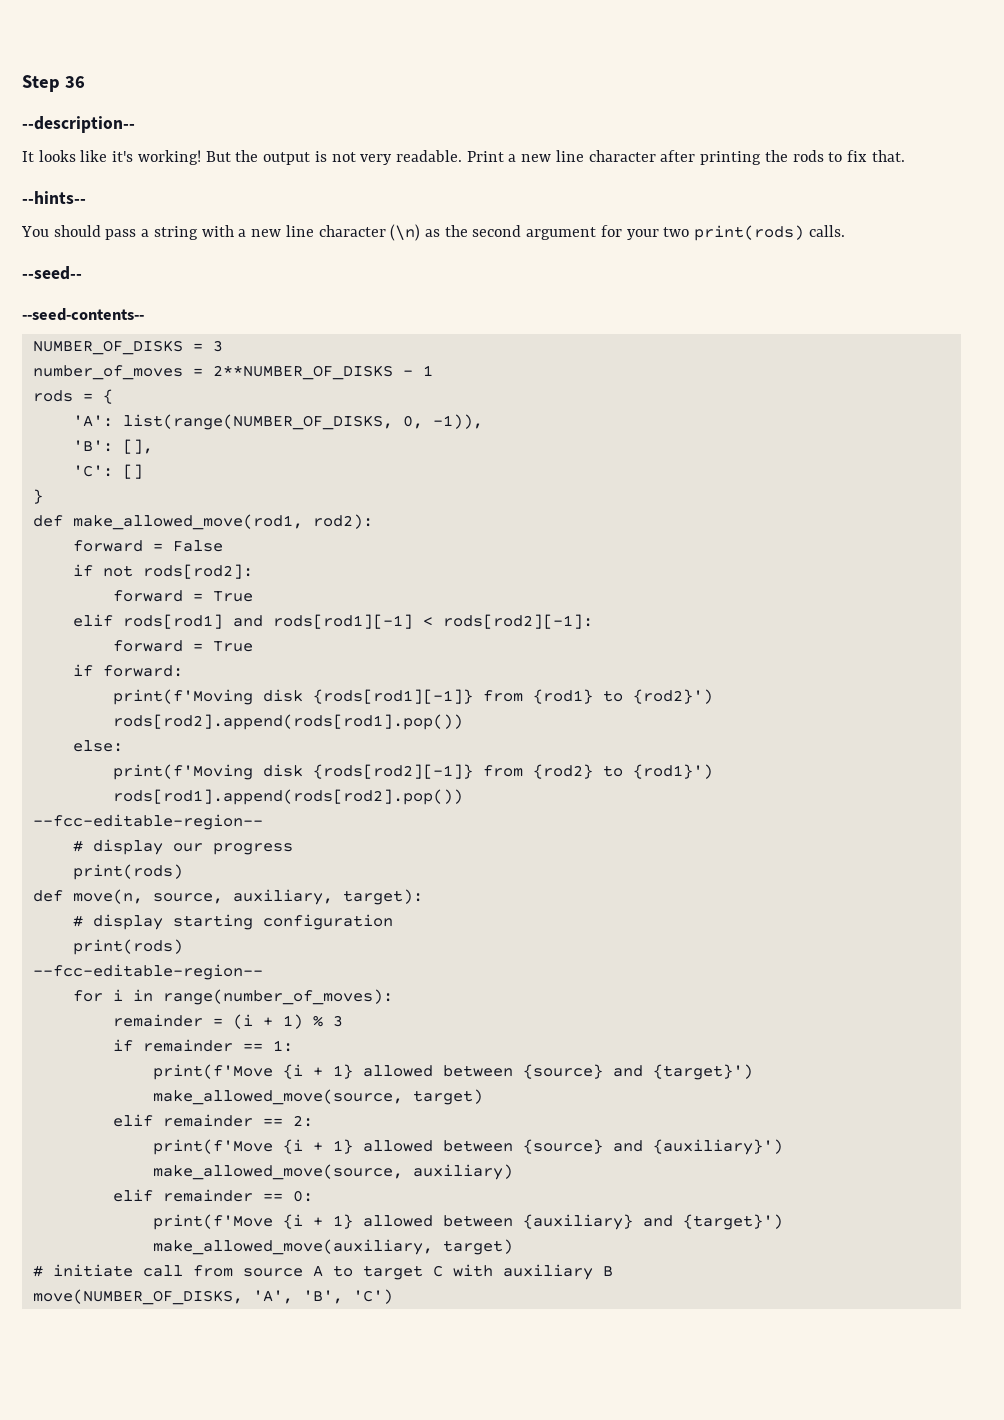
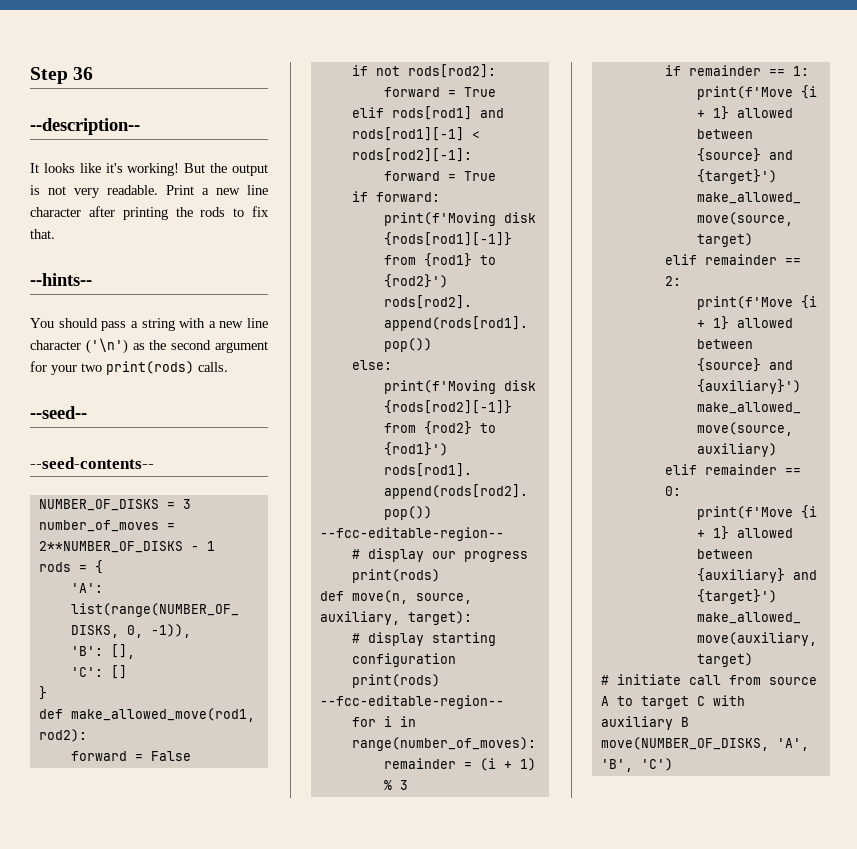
- You should pass a string with a new line character (\n) as the second argument for your two print(rods) calls.
+ You should pass a string with a new line character ('\n') as the second argument for your two print(rods) calls.

